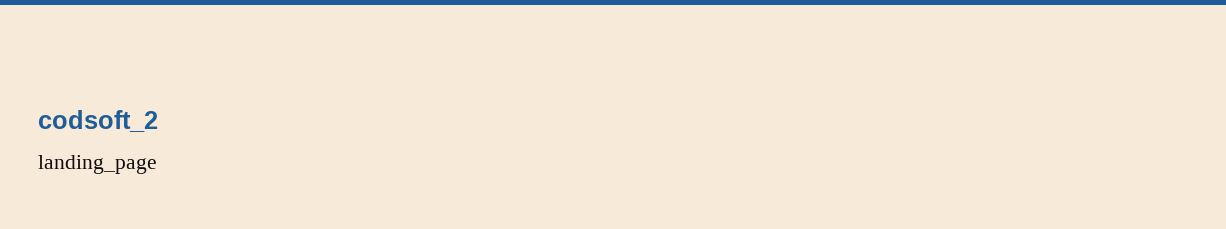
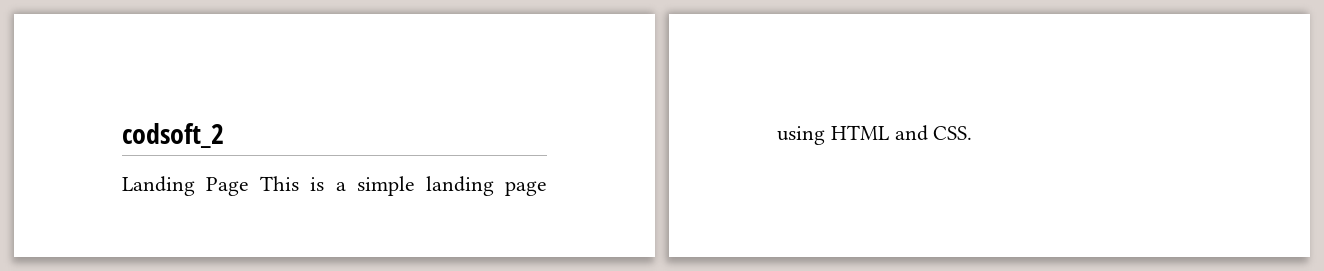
- landing_page
+ Landing Page This is a simple landing page using HTML and CSS.

